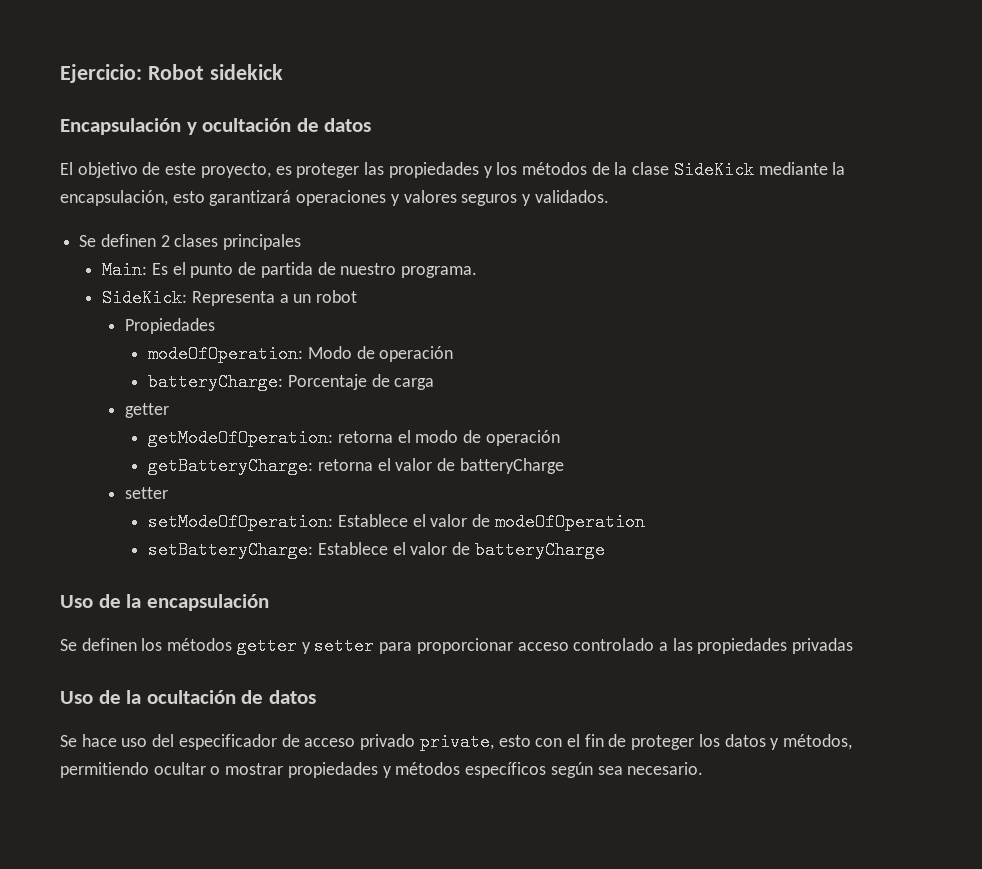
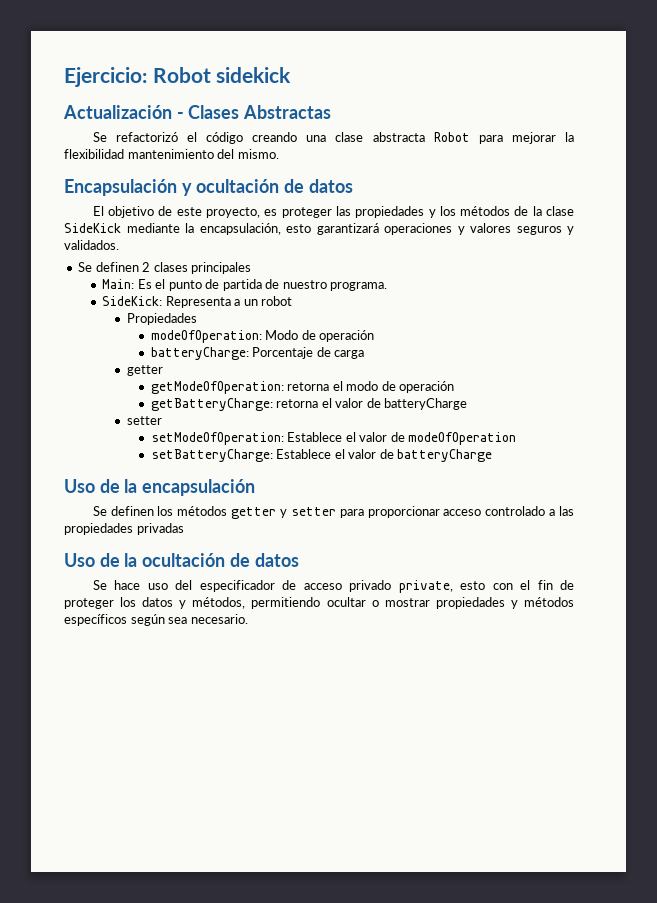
+ Actualización - Clases Abstractas
+ Se refactorizó el código creando una clase abstracta Robot para mejorar la flexibilidad mantenimiento del mismo.

